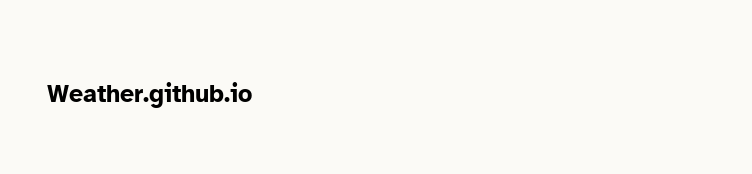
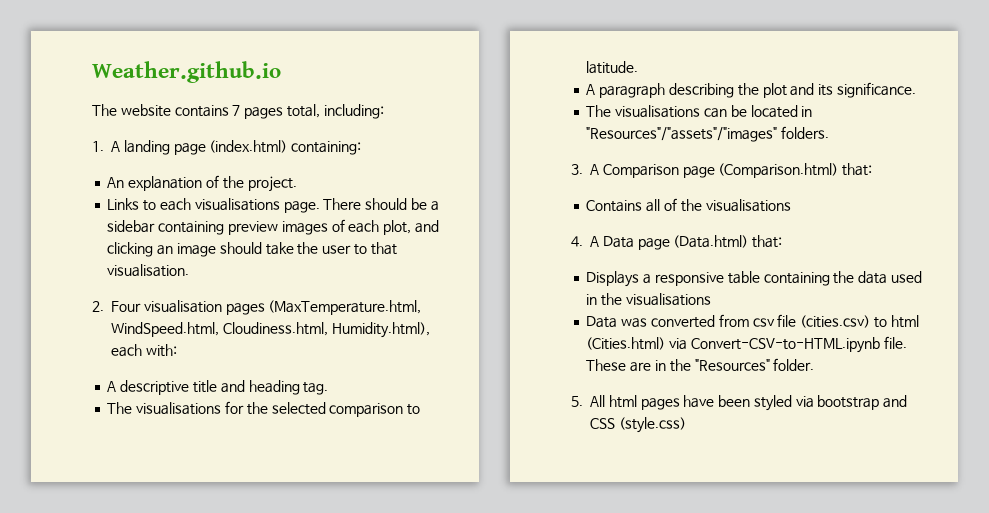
+ The website contains 7 pages total, including:
+ 1. A landing page (index.html) containing:
+ An explanation of the project.
+ Links to each visualisations page. There should be a sidebar containing preview images of each plot, and clicking an image should take the user to that visualisation.
+ 2. Four visualisation pages (MaxTemperature.html, WindSpeed.html, Cloudiness.html, Humidity.html), each with:
+ A descriptive title and heading tag.
+ The visualisations for the selected comparison to latitude.
+ A paragraph describing the plot and its significance.
+ The visualisations can be located in "Resources"/"assets"/"images" folders.
+ 3. A Comparison page (Comparison.html) that:
+ Contains all of the visualisations
+ 4. A Data page (Data.html) that:
+ Displays a responsive table containing the data used in the visualisations
+ Data was converted from csv file (cities.csv) to html (Cities.html) via Convert-CSV-to-HTML.ipynb file. These are in the "Resources" folder.
+ 5. All html pages have been styled via bootstrap and CSS (style.css)

